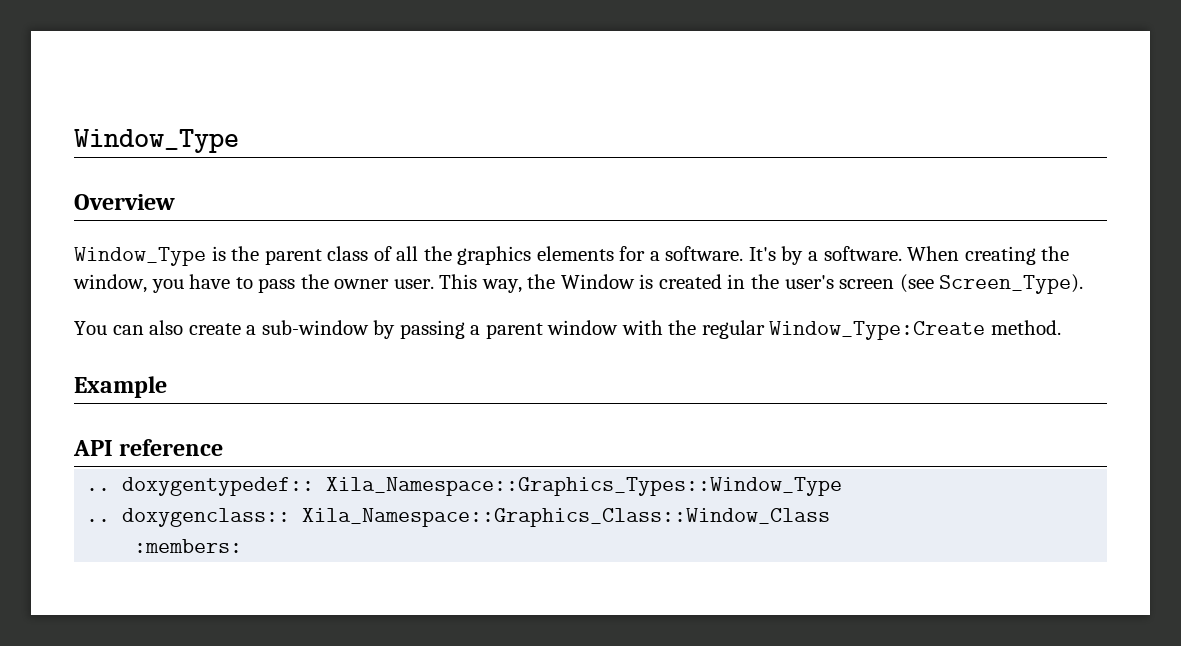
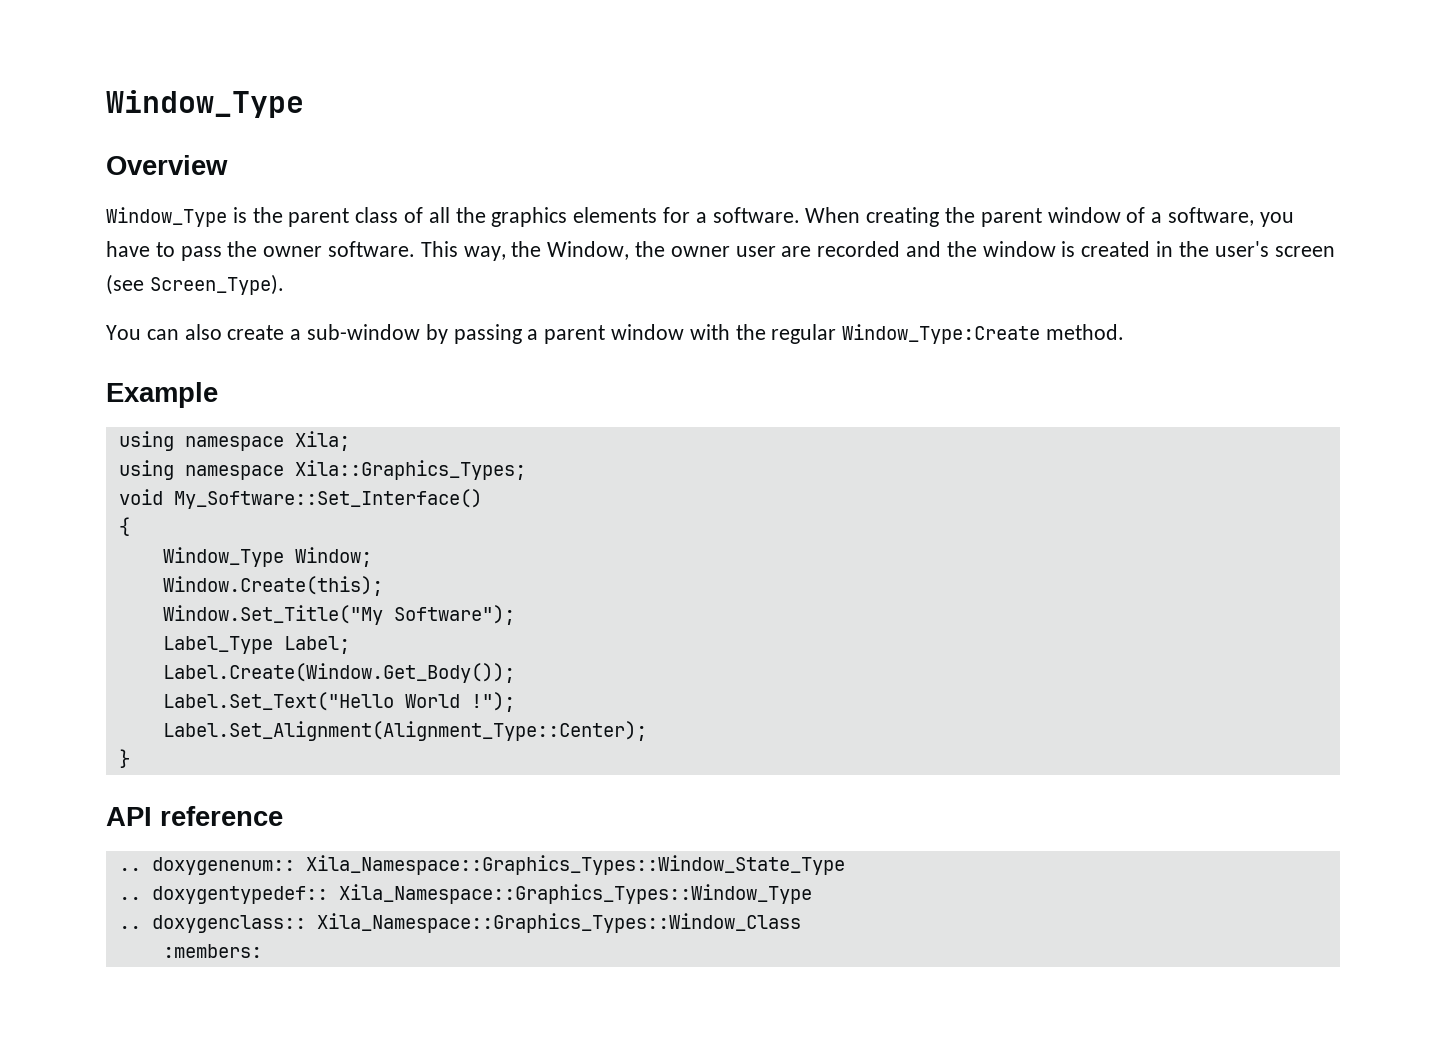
- It's by a software. When creating the window, you have to pass the owner user.
+ When creating the parent window of a software, you have to pass the owner software.
- This way, the Window is created in the user's screen (see Screen_Type).
+ This way, the Window, the owner user are recorded and the window is created in the user's screen (see Screen_Type).
+ using namespace Xila;
+ using namespace Xila::Graphics_Types;
+ void My_Software::Set_Interface()
+ {
+ Window_Type Window;
+ Window.Create(this);
+ Window.Set_Title("My Software");
+ Label_Type Label;
+ Label.Create(Window.Get_Body());
+ Label.Set_Text("Hello World !");
+ Label.Set_Alignment(Alignment_Type::Center);
+ }
+ .. doxygenenum:: Xila_Namespace::Graphics_Types::Window_State_Type
- .. doxygenclass:: Xila_Namespace::Graphics_Class::Window_Class
+ .. doxygenclass:: Xila_Namespace::Graphics_Types::Window_Class

